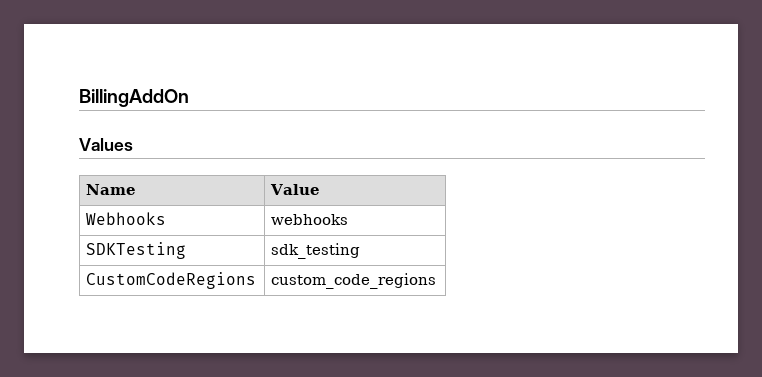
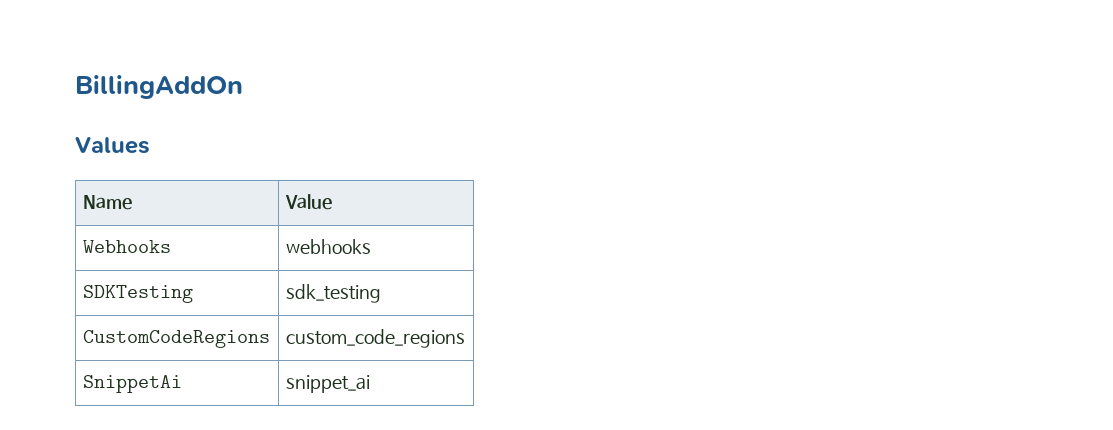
+ SnippetAi | snippet_ai

